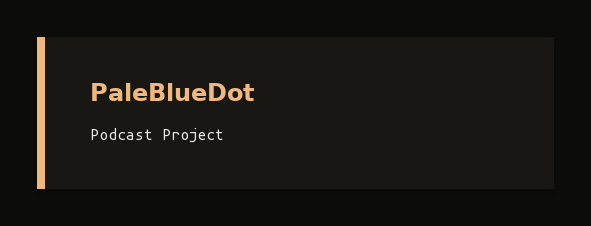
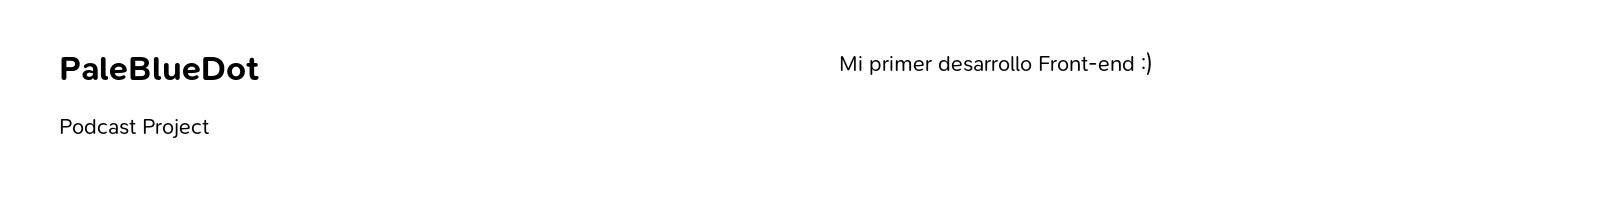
+ Mi primer desarrollo Front-end :)

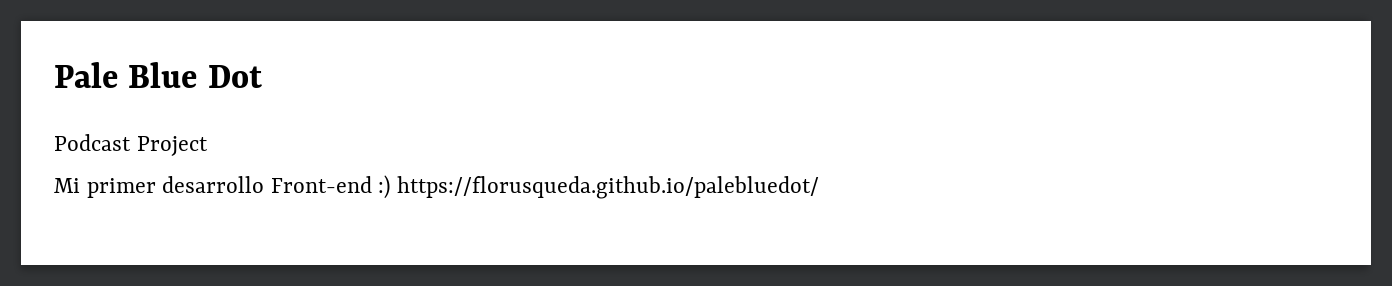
- PaleBlueDot
+ Pale Blue Dot
- Mi primer desarrollo Front-end :)
+ Mi primer desarrollo Front-end :) https://florusqueda.github.io/palebluedot/

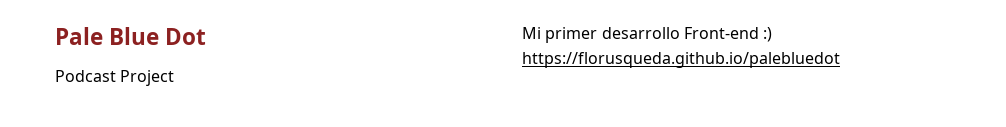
- Mi primer desarrollo Front-end :) https://florusqueda.github.io/palebluedot/
+ Mi primer desarrollo Front-end :)
+ https://florusqueda.github.io/palebluedot

